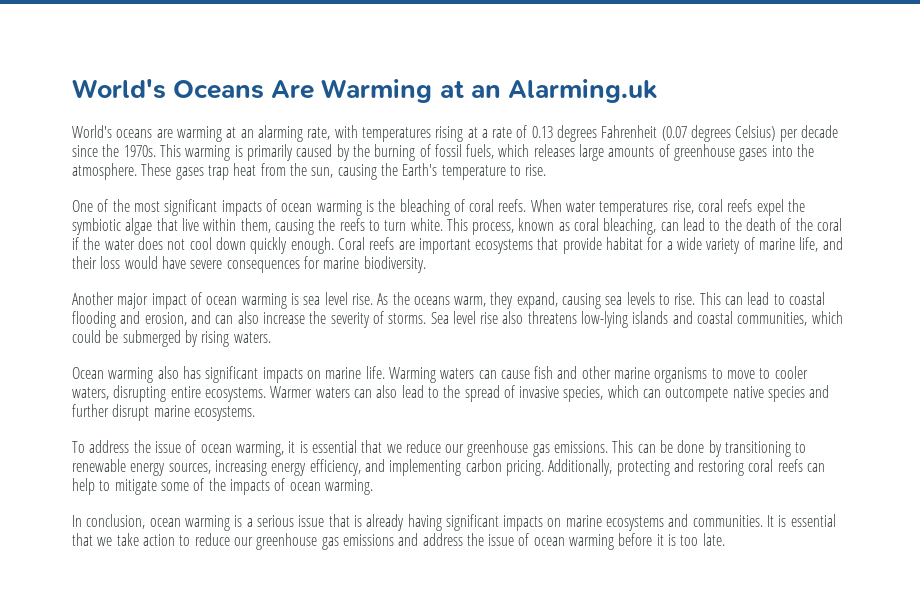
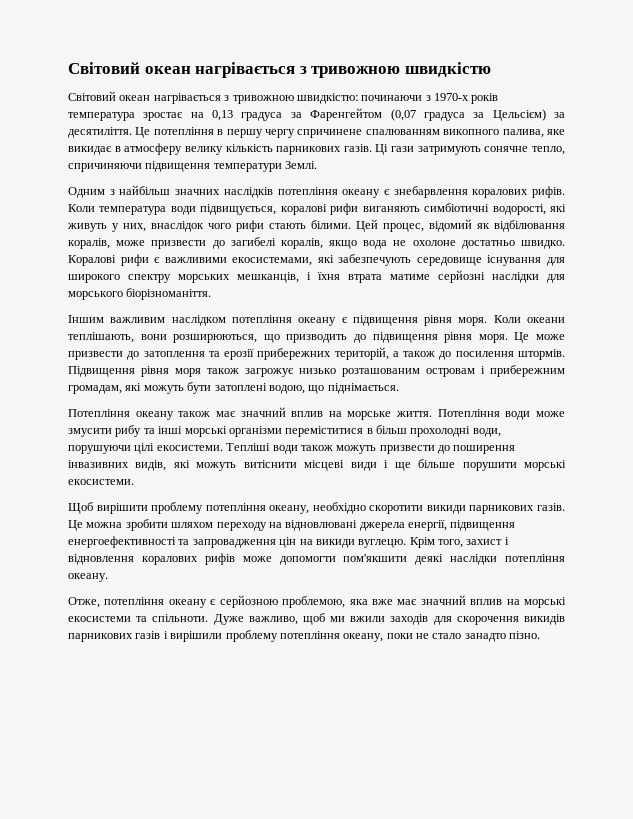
- World's Oceans Are Warming at an Alarming.uk
- World's oceans are warming at an alarming rate, with temperatures rising at a rate of 0.13 degrees Fahrenheit (0.07 degrees Celsius) per decade since the 1970s. This warming is primarily caused by the burning of fossil fuels, which releases large amounts of greenhouse gases into the atmosphere. These gases trap heat from the sun, causing the Earth's temperature to rise.
- One of the most significant impacts of ocean warming is the bleaching of coral reefs. When water temperatures rise, coral reefs expel the symbiotic algae that live within them, causing the reefs to turn white. This process, known as coral bleaching, can lead to the death of the coral if the water does not cool down quickly enough. Coral reefs are important ecosystems that provide habitat for a wide variety of marine life, and their loss would have severe consequences for marine biodiversity.
- Another major impact of ocean warming is sea level rise. As the oceans warm, they expand, causing sea levels to rise. This can lead to coastal flooding and erosion, and can also increase the severity of storms. Sea level rise also threatens low-lying islands and coastal communities, which could be submerged by rising waters.
- Ocean warming also has significant impacts on marine life. Warming waters can cause fish and other marine organisms to move to cooler waters, disrupting entire ecosystems. Warmer waters can also lead to the spread of invasive species, which can outcompete native species and further disrupt marine ecosystems.
- To address the issue of ocean warming, it is essential that we reduce our greenhouse gas emissions. This can be done by transitioning to renewable energy sources, increasing energy efficiency, and implementing carbon pricing. Additionally, protecting and restoring coral reefs can help to mitigate some of the impacts of ocean warming.
- In conclusion, ocean warming is a serious issue that is already having significant impacts on marine ecosystems and communities. It is essential that we take action to reduce our greenhouse gas emissions and address the issue of ocean warming before it is too late.
+ Світовий океан нагрівається з тривожною швидкістю
+ Світовий океан нагрівається з тривожною швидкістю: починаючи з 1970-х років температура зростає на 0,13 градуса за Фаренгейтом (0,07 градуса за Цельсієм) за десятиліття. Це потепління в першу чергу спричинене спалюванням викопного палива, яке викидає в атмосферу велику кількість парникових газів. Ці гази затримують сонячне тепло, спричиняючи підвищення температури Землі.
+ Одним з найбільш значних наслідків потепління океану є знебарвлення коралових рифів. Коли температура води підвищується, коралові рифи виганяють симбіотичні водорості, які живуть у них, внаслідок чого рифи стають білими. Цей процес, відомий як відбілювання коралів, може призвести до загибелі коралів, якщо вода не охолоне достатньо швидко. Коралові рифи є важливими екосистемами, які забезпечують середовище існування для широкого спектру морських мешканців, і їхня втрата матиме серйозні наслідки для морського біорізноманіття.
+ Іншим важливим наслідком потепління океану є підвищення рівня моря. Коли океани теплішають, вони розширюються, що призводить до підвищення рівня моря. Це може призвести до затоплення та ерозії прибережних територій, а також до посилення штормів. Підвищення рівня моря також загрожує низько розташованим островам і прибережним громадам, які можуть бути затоплені водою, що піднімається.
+ Потепління океану також має значний вплив на морське життя. Потепління води може змусити рибу та інші морські організми переміститися в більш прохолодні води, порушуючи цілі екосистеми. Тепліші води також можуть призвести до поширення інвазивних видів, які можуть витіснити місцеві види і ще більше порушити морські екосистеми.
+ Щоб вирішити проблему потепління океану, необхідно скоротити викиди парникових газів. Це можна зробити шляхом переходу на відновлювані джерела енергії, підвищення енергоефективності та запровадження цін на викиди вуглецю. Крім того, захист і відновлення коралових рифів може допомогти пом'якшити деякі наслідки потепління океану.
+ Отже, потепління океану є серйозною проблемою, яка вже має значний вплив на морські екосистеми та спільноти. Дуже важливо, щоб ми вжили заходів для скорочення викидів парникових газів і вирішили проблему потепління океану, поки не стало занадто пізно.

